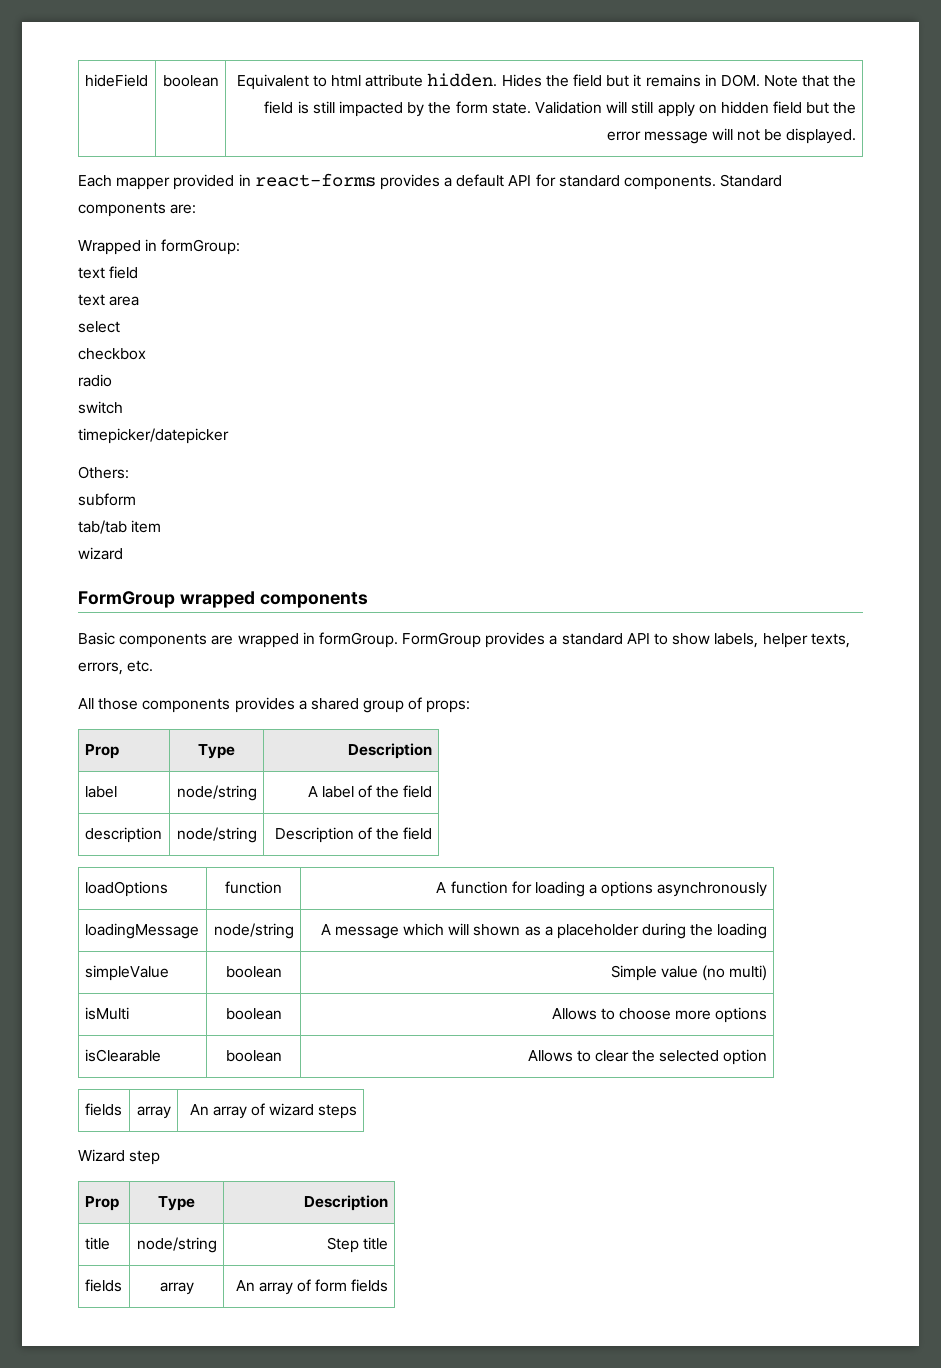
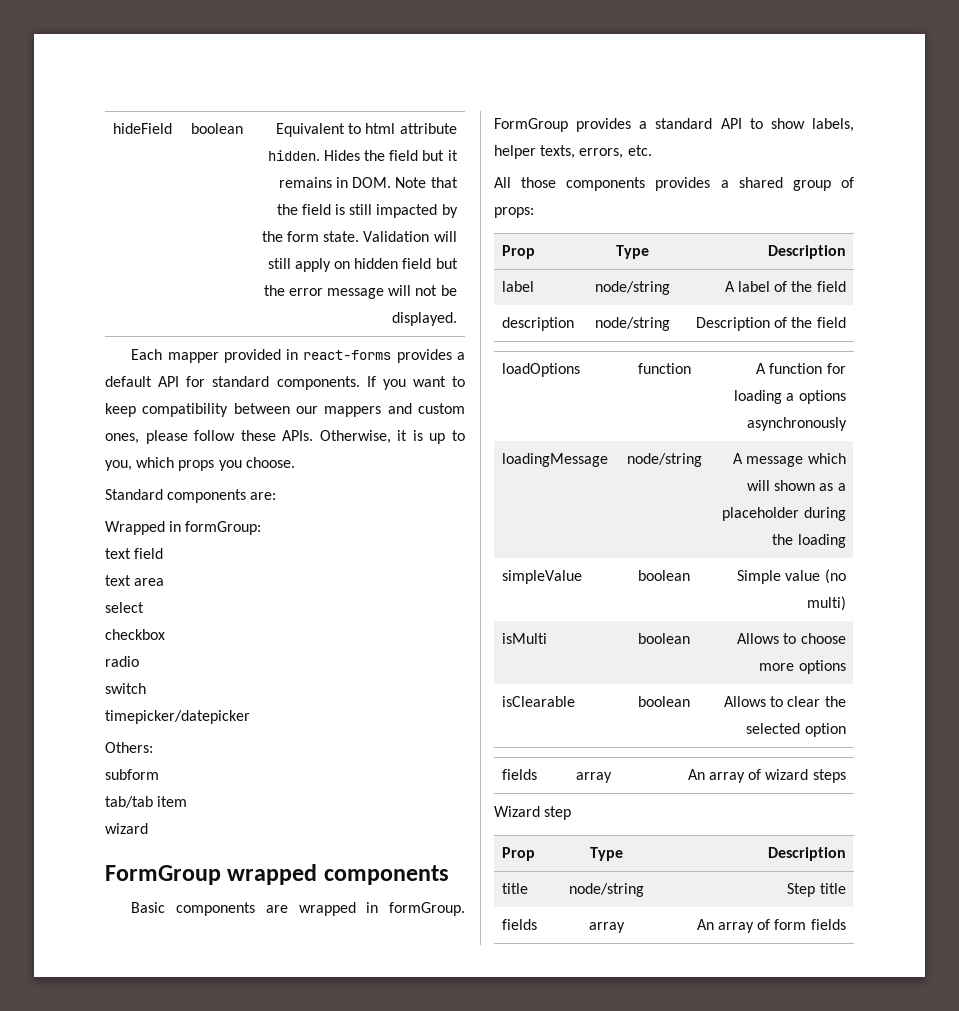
- Each mapper provided in react-forms provides a default API for standard components. Standard components are:
+ Each mapper provided in react-forms provides a default API for standard components. If you want to keep compatibility between our mappers and custom ones, please follow these APIs. Otherwise, it is up to you, which props you choose.
+ Standard components are:

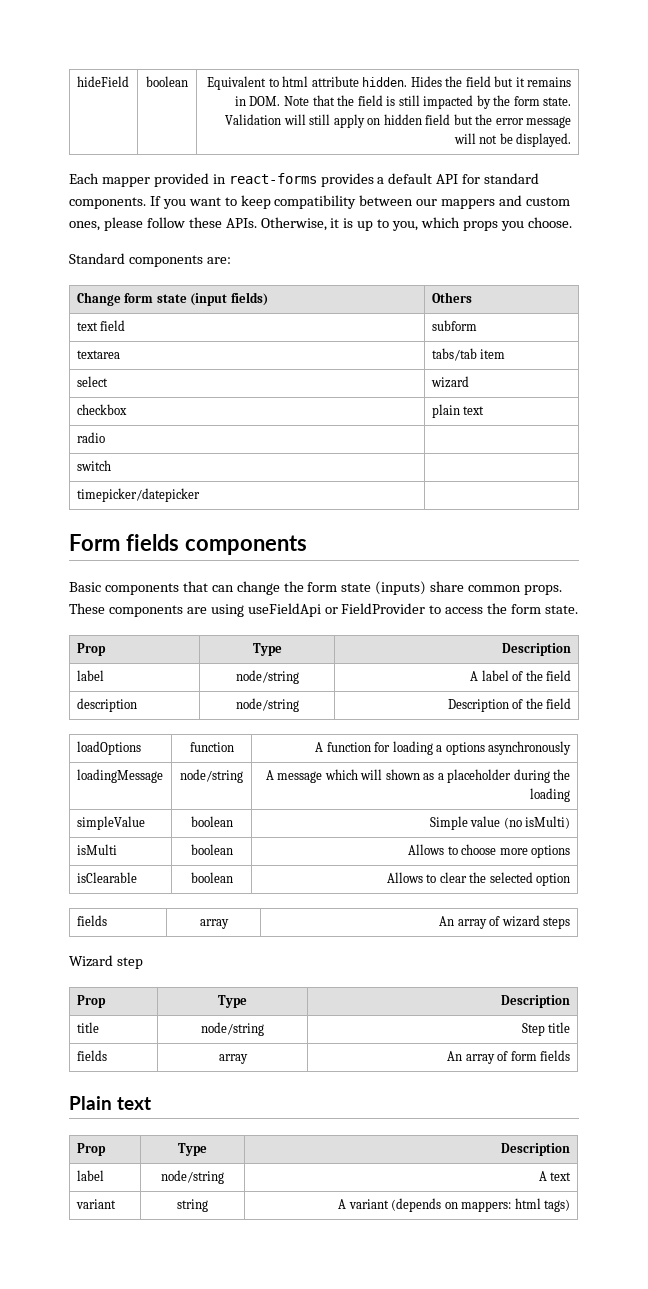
- Wrapped in formGroup:
- text field
- text area
- select
- checkbox
- radio
- switch
- timepicker/datepicker
- Others:
- subform
- tab/tab item
- wizard
- FormGroup wrapped components
- Basic components are wrapped in formGroup. FormGroup provides a standard API to show labels, helper texts, errors, etc.
- All those components provides a shared group of props:
+ Change form state (input fields) | Others
+ text field | subform
+ textarea | tabs/tab item
+ select | wizard
+ checkbox | plain text
+ radio |
+ switch |
+ timepicker/datepicker |
+ Form fields components
+ Basic components that can change the form state (inputs) share common props. These components are using useFieldApi or FieldProvider to access the form state.
- simpleValue | boolean | Simple value (no multi)
+ simpleValue | boolean | Simple value (no isMulti)
+ Plain text
+ Prop | Type | Description
+ label | node/string | A text
+ variant | string | A variant (depends on mappers: html tags)

